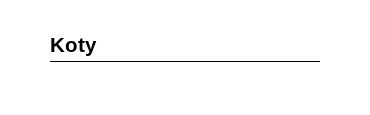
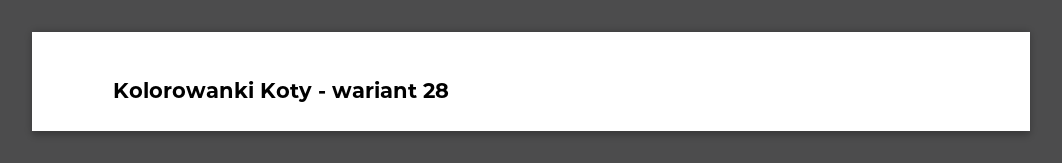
- Koty
+ Kolorowanki Koty - wariant 28

